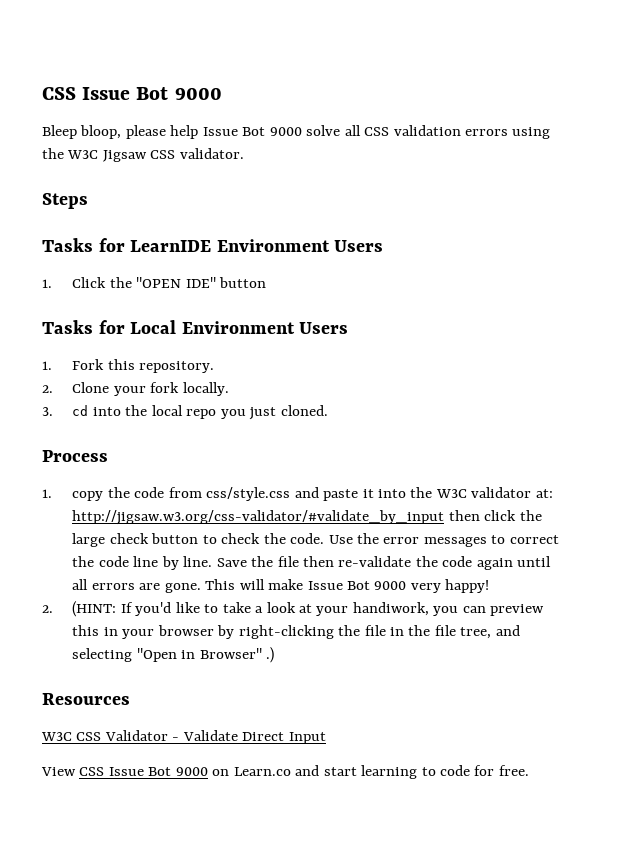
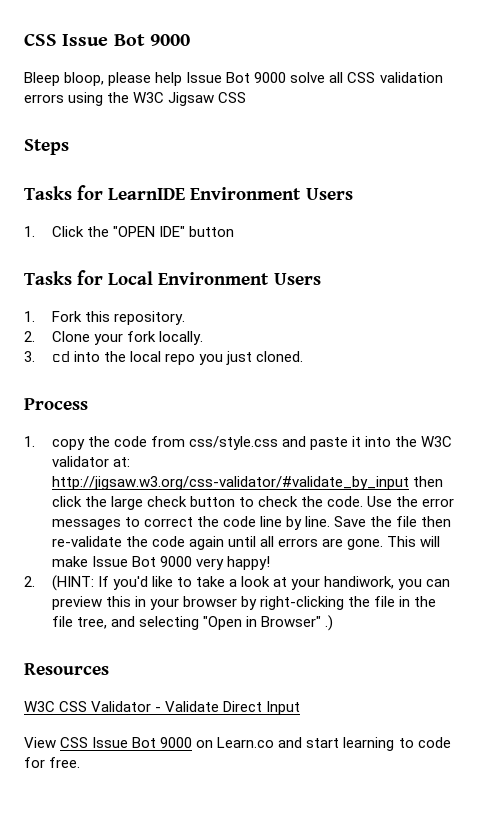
- Bleep bloop, please help Issue Bot 9000 solve all CSS validation errors using the W3C Jigsaw CSS validator.
+ Bleep bloop, please help Issue Bot 9000 solve all CSS validation errors using the W3C Jigsaw CSS

